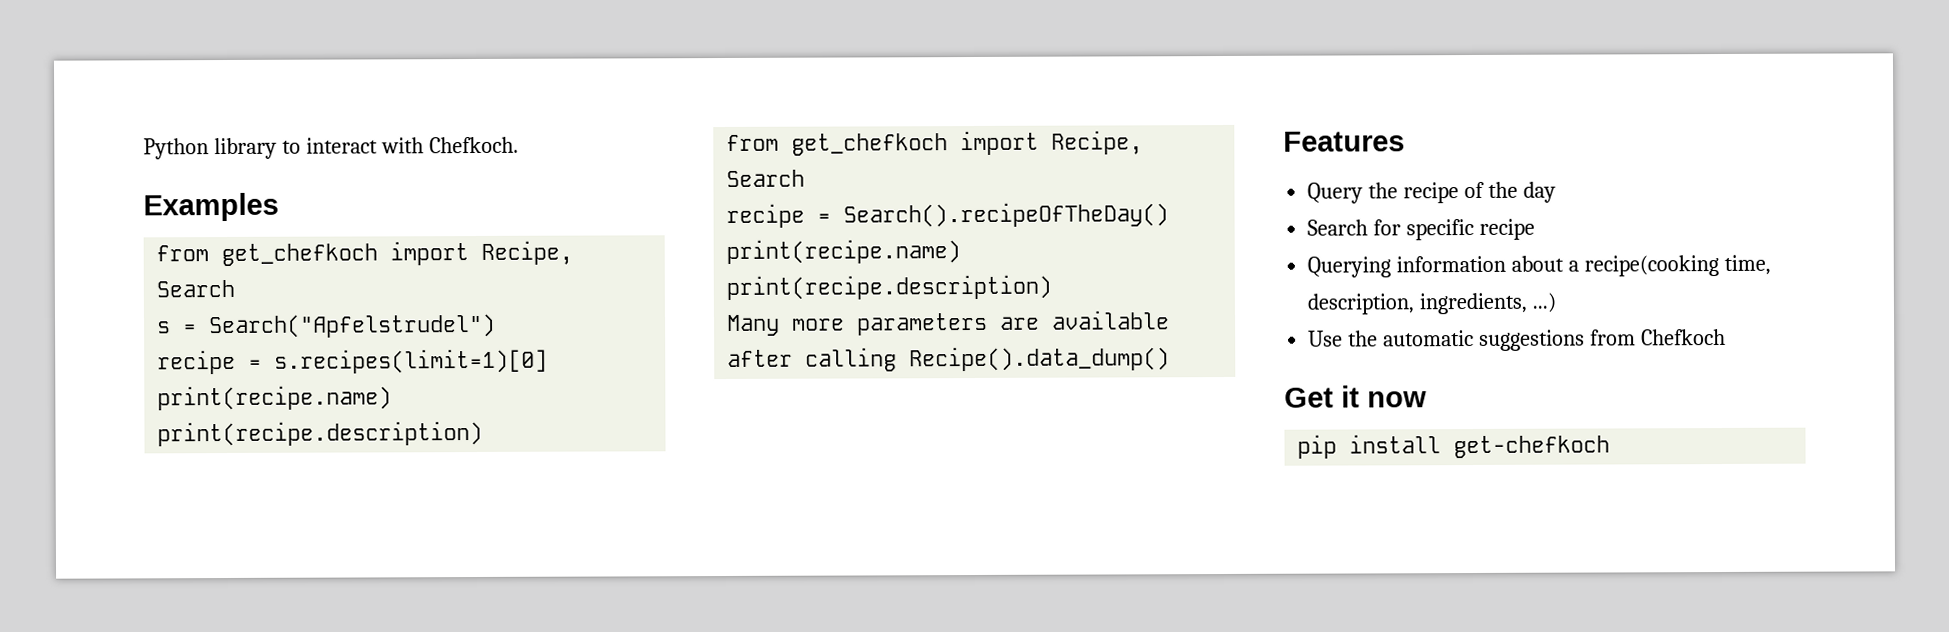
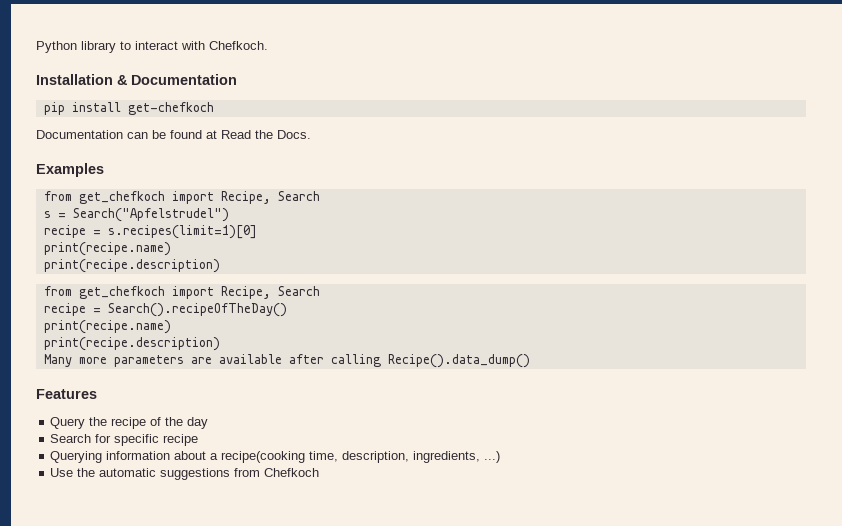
+ Installation & Documentation
+ pip install get-chefkoch
+ Documentation can be found at Read the Docs.
- Get it now
- pip install get-chefkoch

